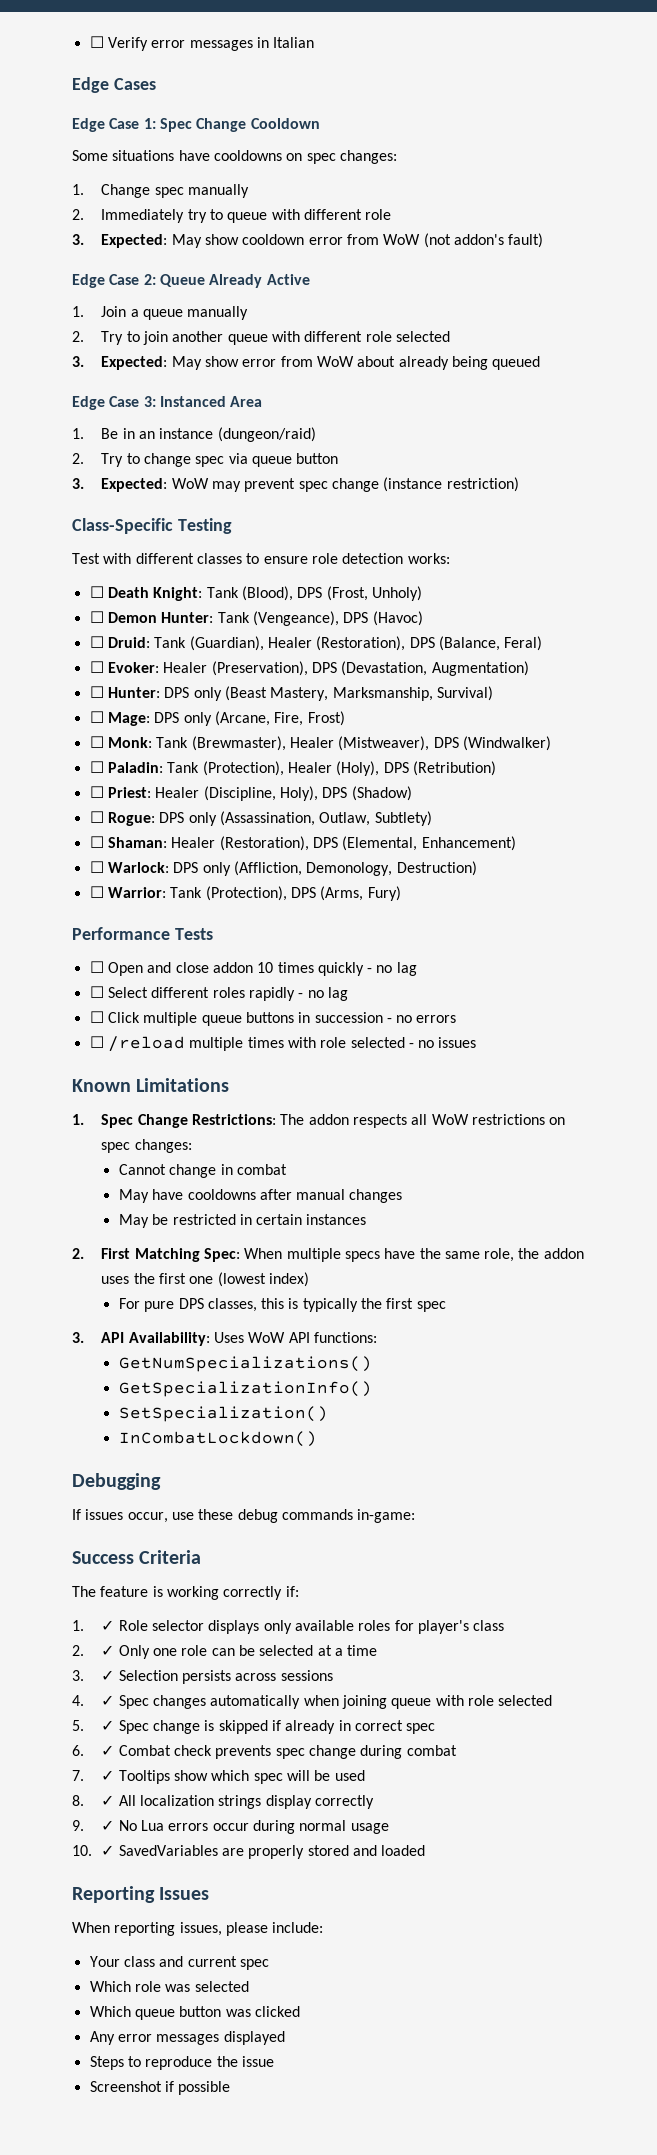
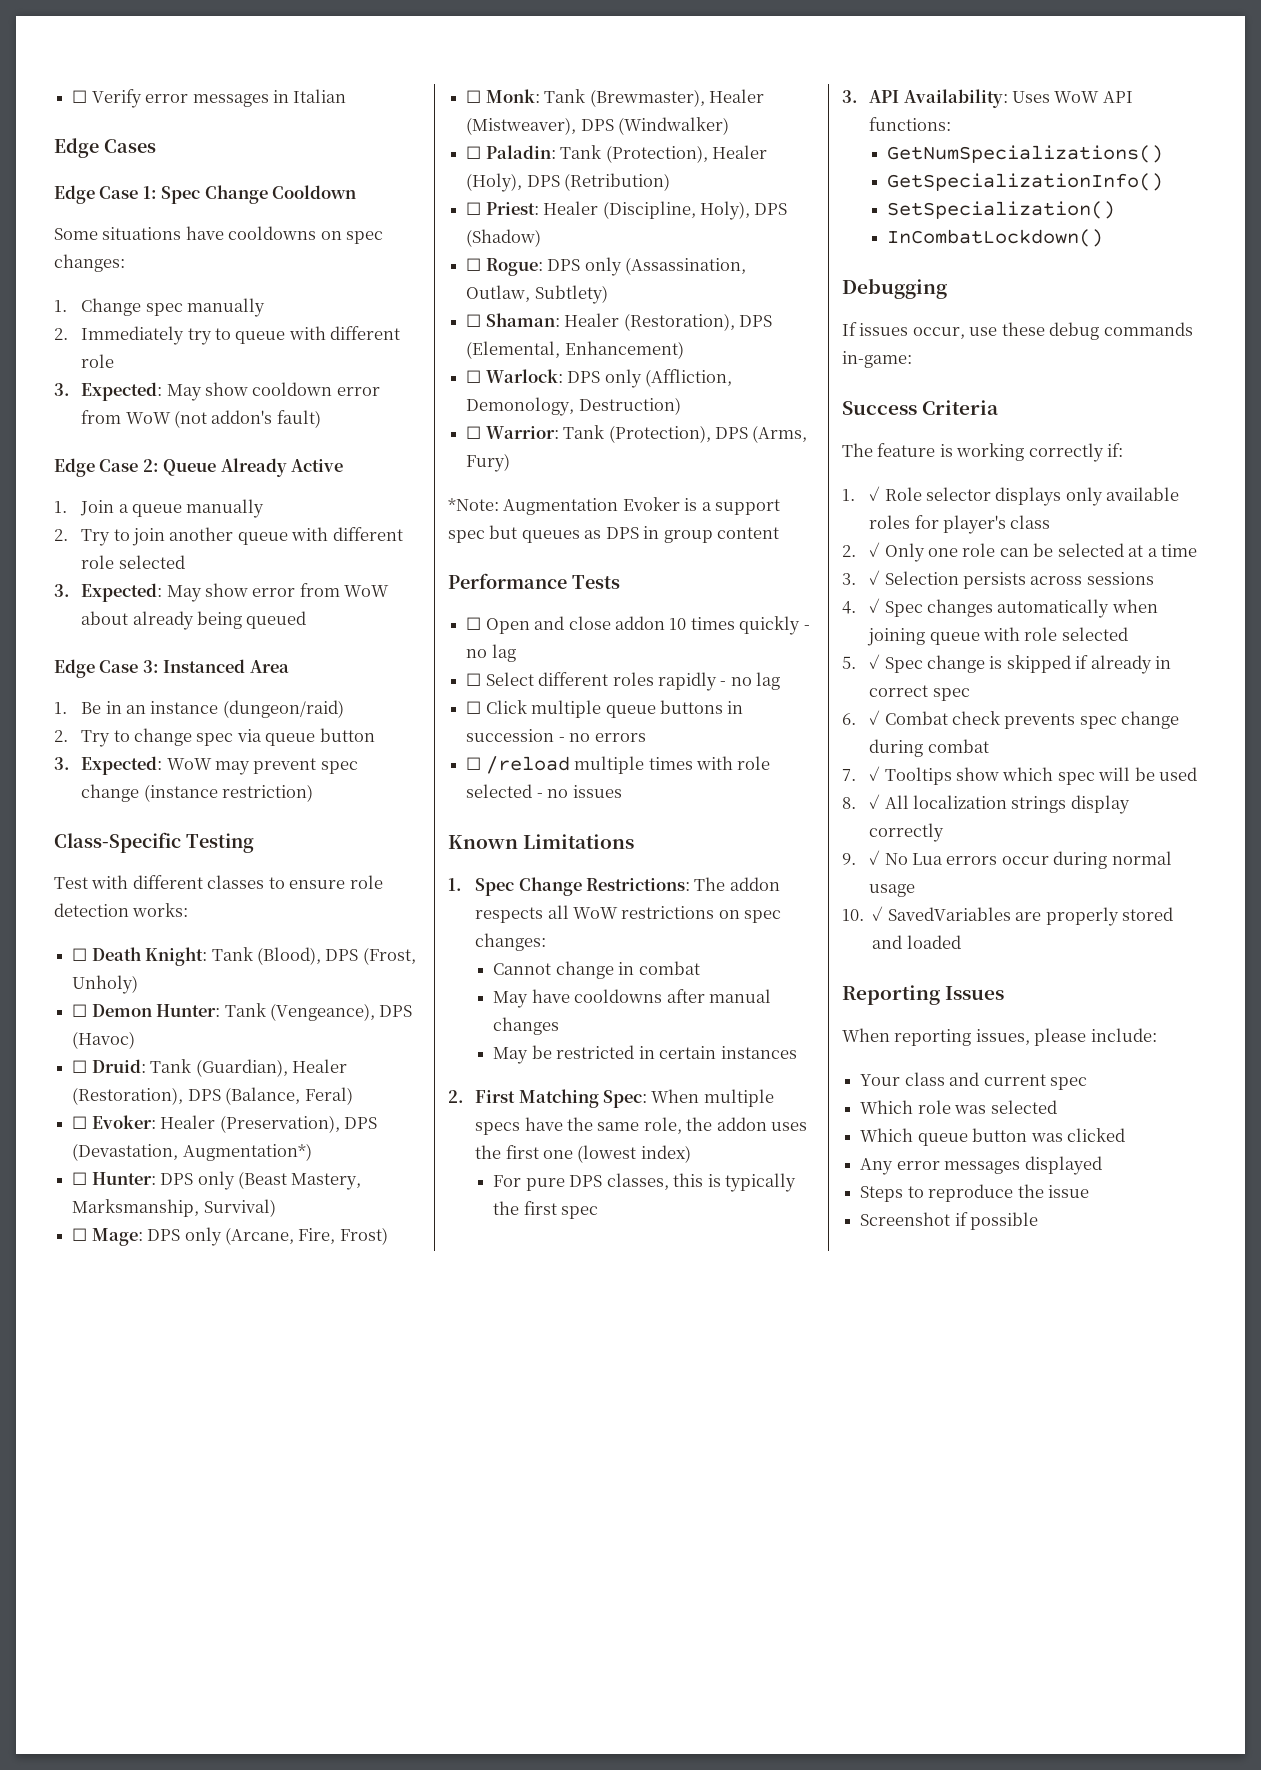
- ☐ Evoker: Healer (Preservation), DPS (Devastation, Augmentation)
+ ☐ Evoker: Healer (Preservation), DPS (Devastation, Augmentation*)
+ *Note: Augmentation Evoker is a support spec but queues as DPS in group content

